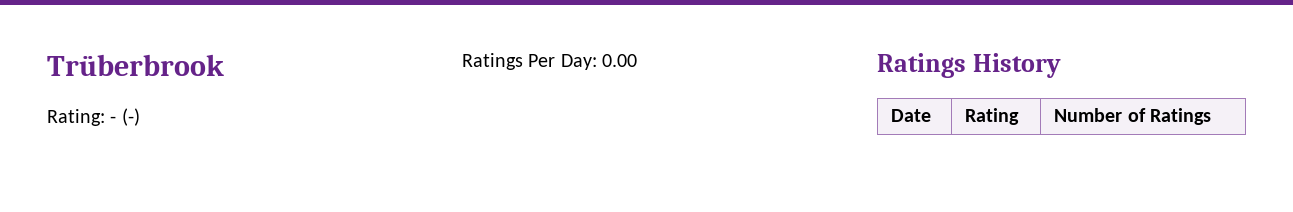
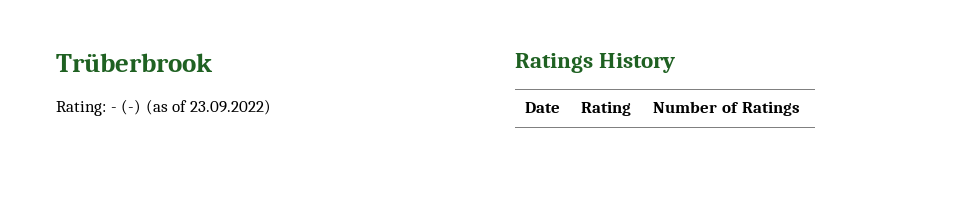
- Rating: - (-)
- Ratings Per Day: 0.00
+ Rating: - (-) (as of 23.09.2022)

